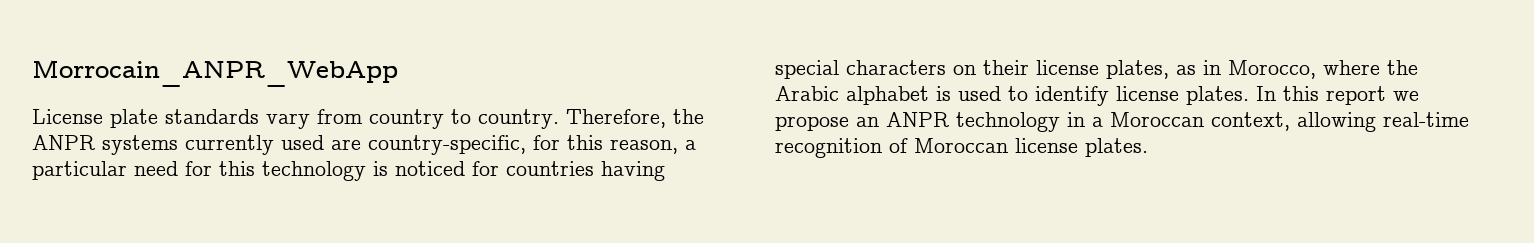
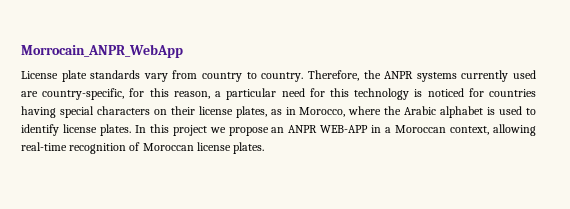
- In this report we propose an ANPR technology in a Moroccan context, allowing real-time recognition of Moroccan license plates.
+ In this project we propose an ANPR WEB-APP in a Moroccan context, allowing real-time recognition of Moroccan license plates.

